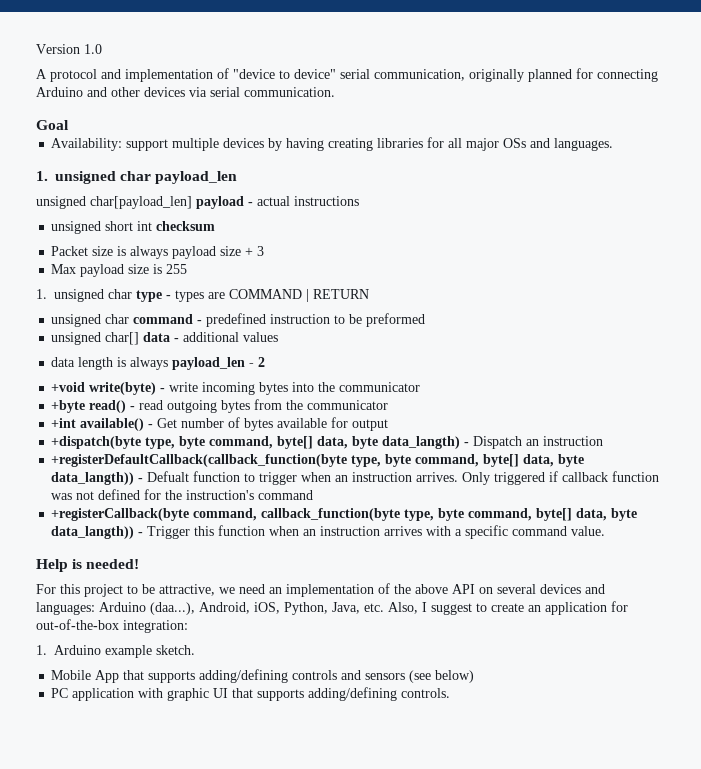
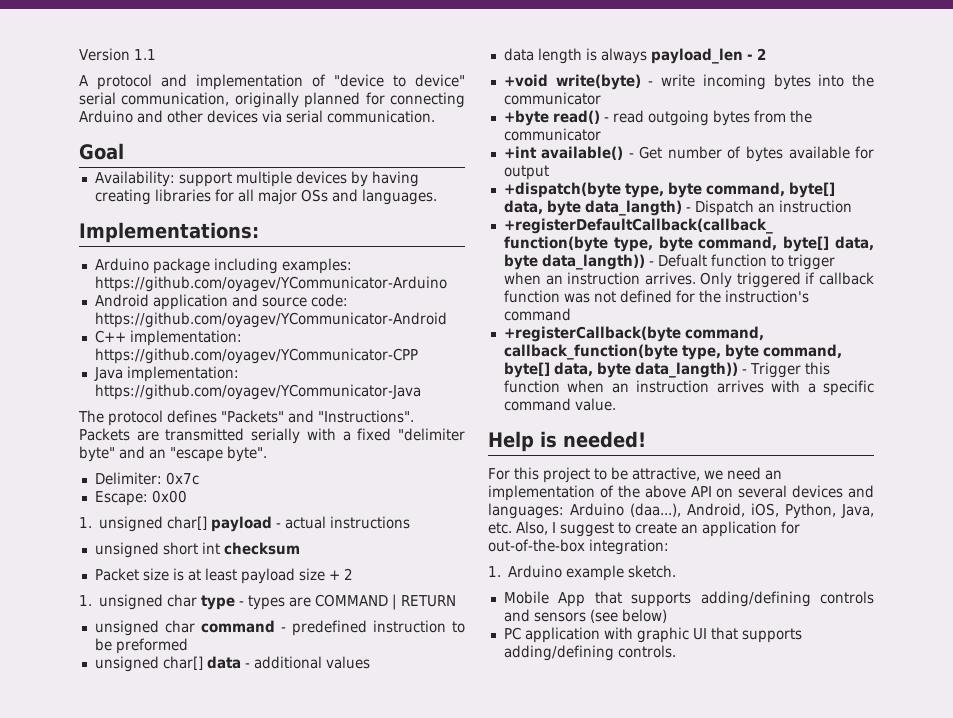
- Version 1.0
+ Version 1.1
- 1. unsigned char payload_len
- unsigned char[payload_len] payload - actual instructions
+ Implementations:
+ Arduino package including examples: https://github.com/oyagev/YCommunicator-Arduino
+ Android application and source code: https://github.com/oyagev/YCommunicator-Android
+ C++ implementation: https://github.com/oyagev/YCommunicator-CPP
+ Java implementation: https://github.com/oyagev/YCommunicator-Java
+ The protocol defines "Packets" and "Instructions". Packets are transmitted serially with a fixed "delimiter byte" and an "escape byte".
+ Delimiter: 0x7c
+ Escape: 0x00
+ 1. unsigned char[] payload - actual instructions
- Packet size is always payload size + 3
- Max payload size is 255
+ Packet size is at least payload size + 2

